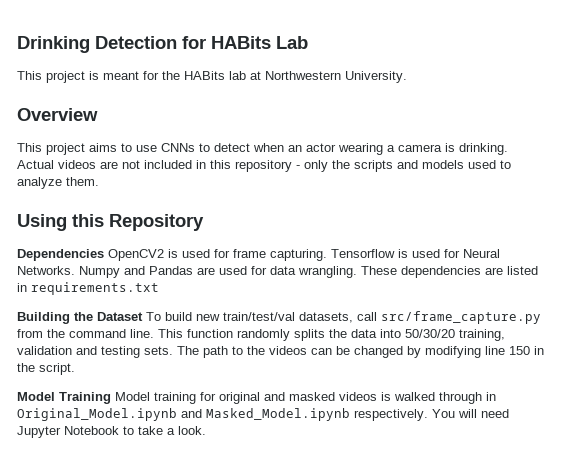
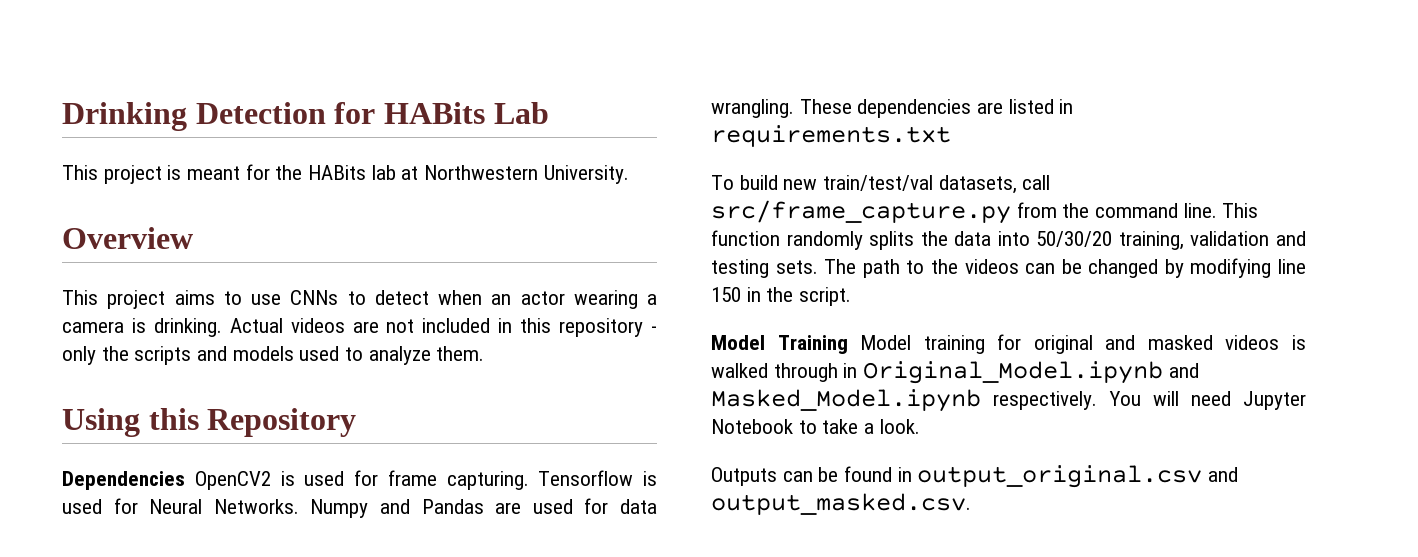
- Building the Dataset To build new train/test/val datasets, call src/frame_capture.py from the command line.
+ To build new train/test/val datasets, call src/frame_capture.py from the command line.
+ Outputs can be found in output_original.csv and output_masked.csv.

